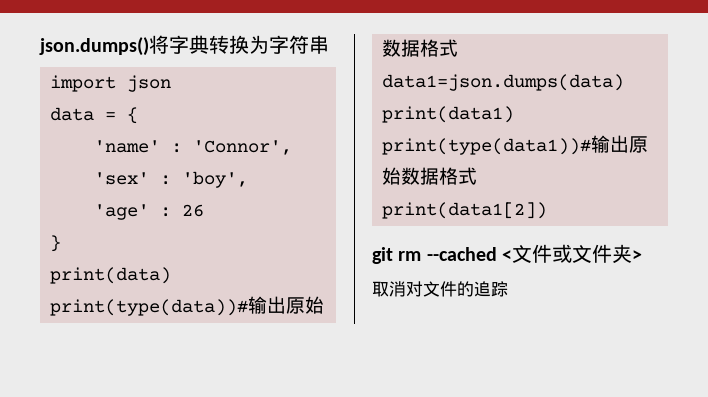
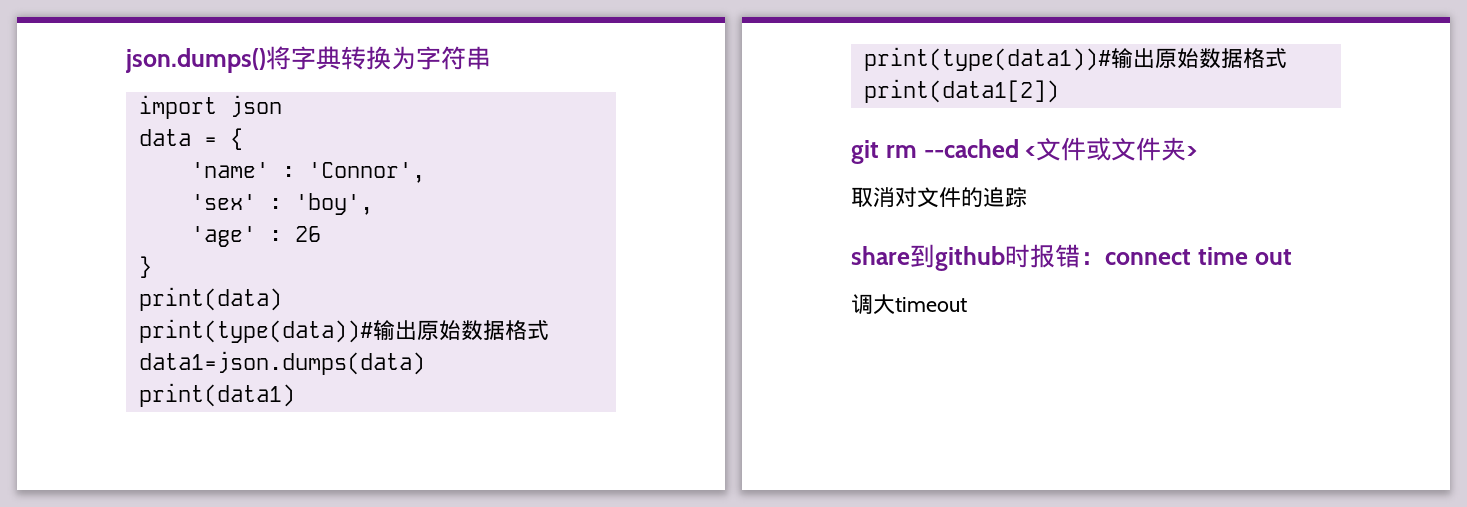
+ share到github时报错：connect time out
+ 调大timeout

